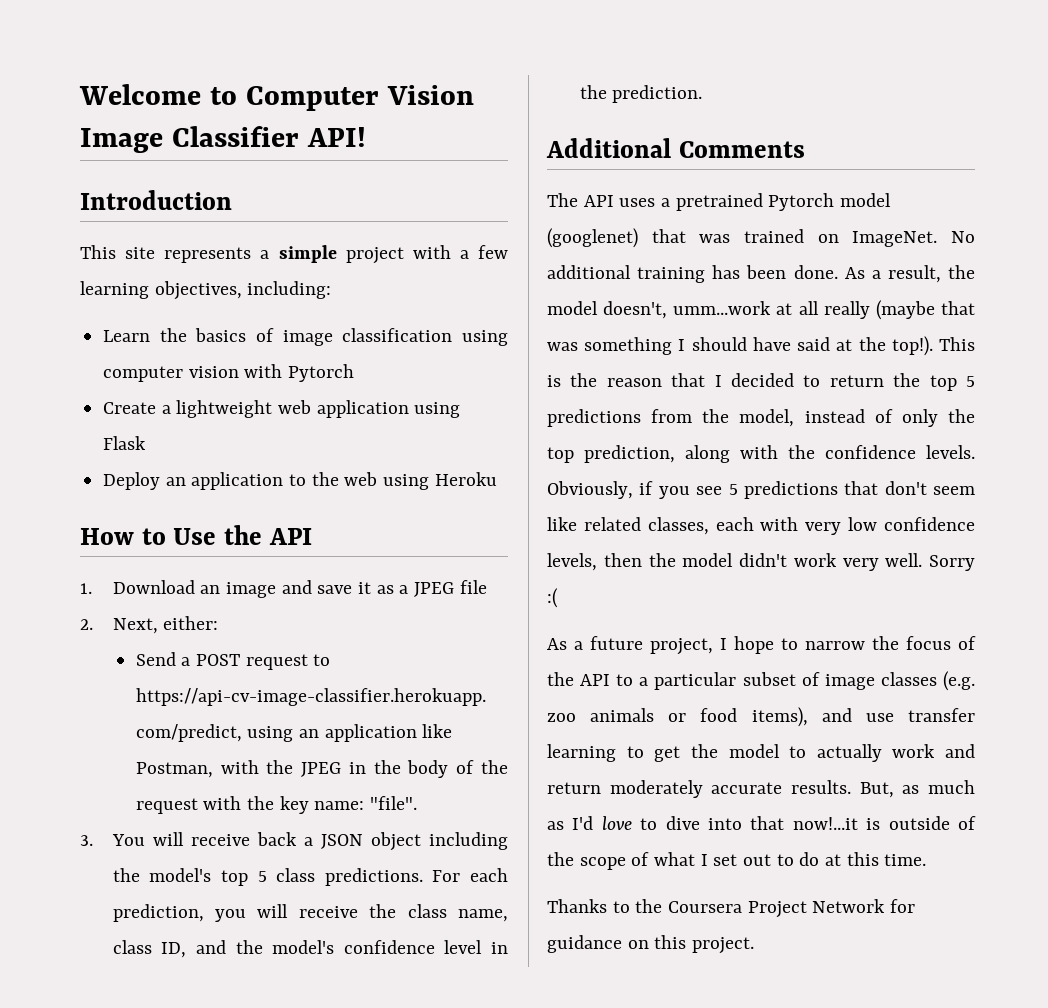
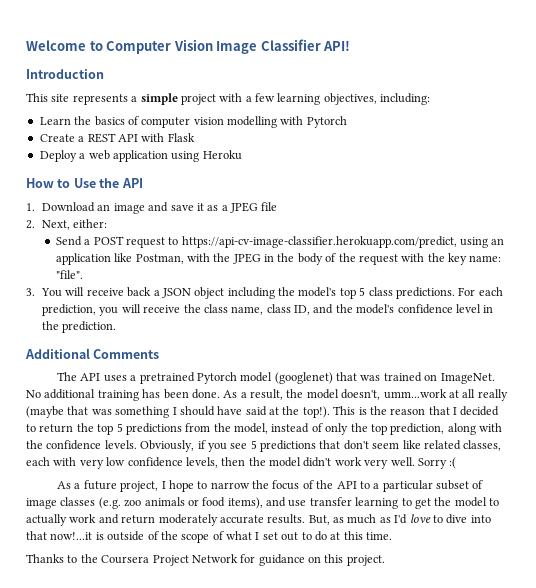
- Learn the basics of image classification using computer vision with Pytorch
+ Learn the basics of computer vision modelling with Pytorch
- Create a lightweight web application using Flask
- Deploy an application to the web using Heroku
+ Create a REST API with Flask
+ Deploy a web application using Heroku

